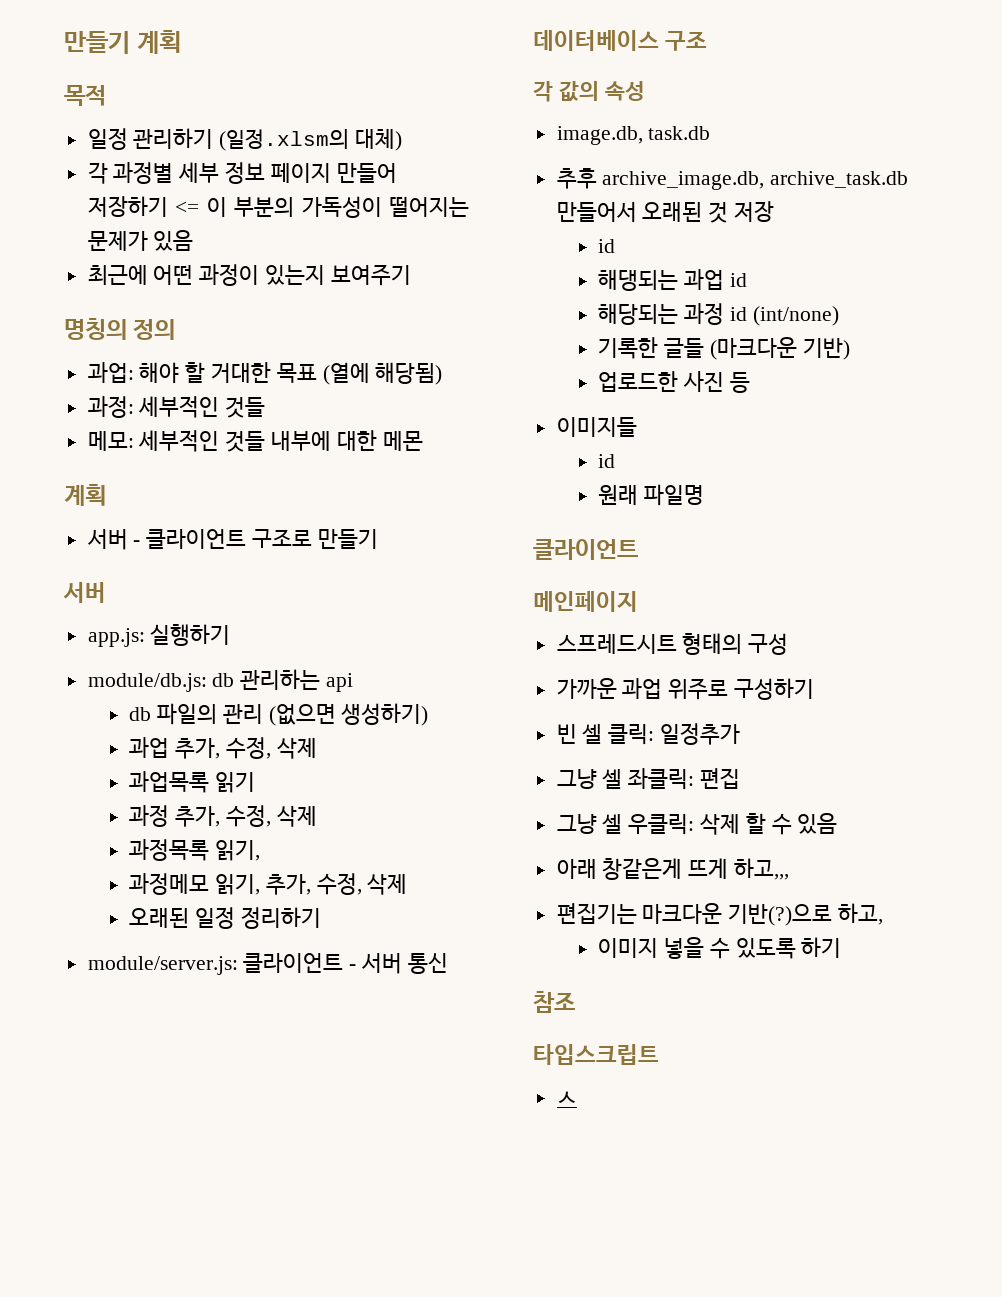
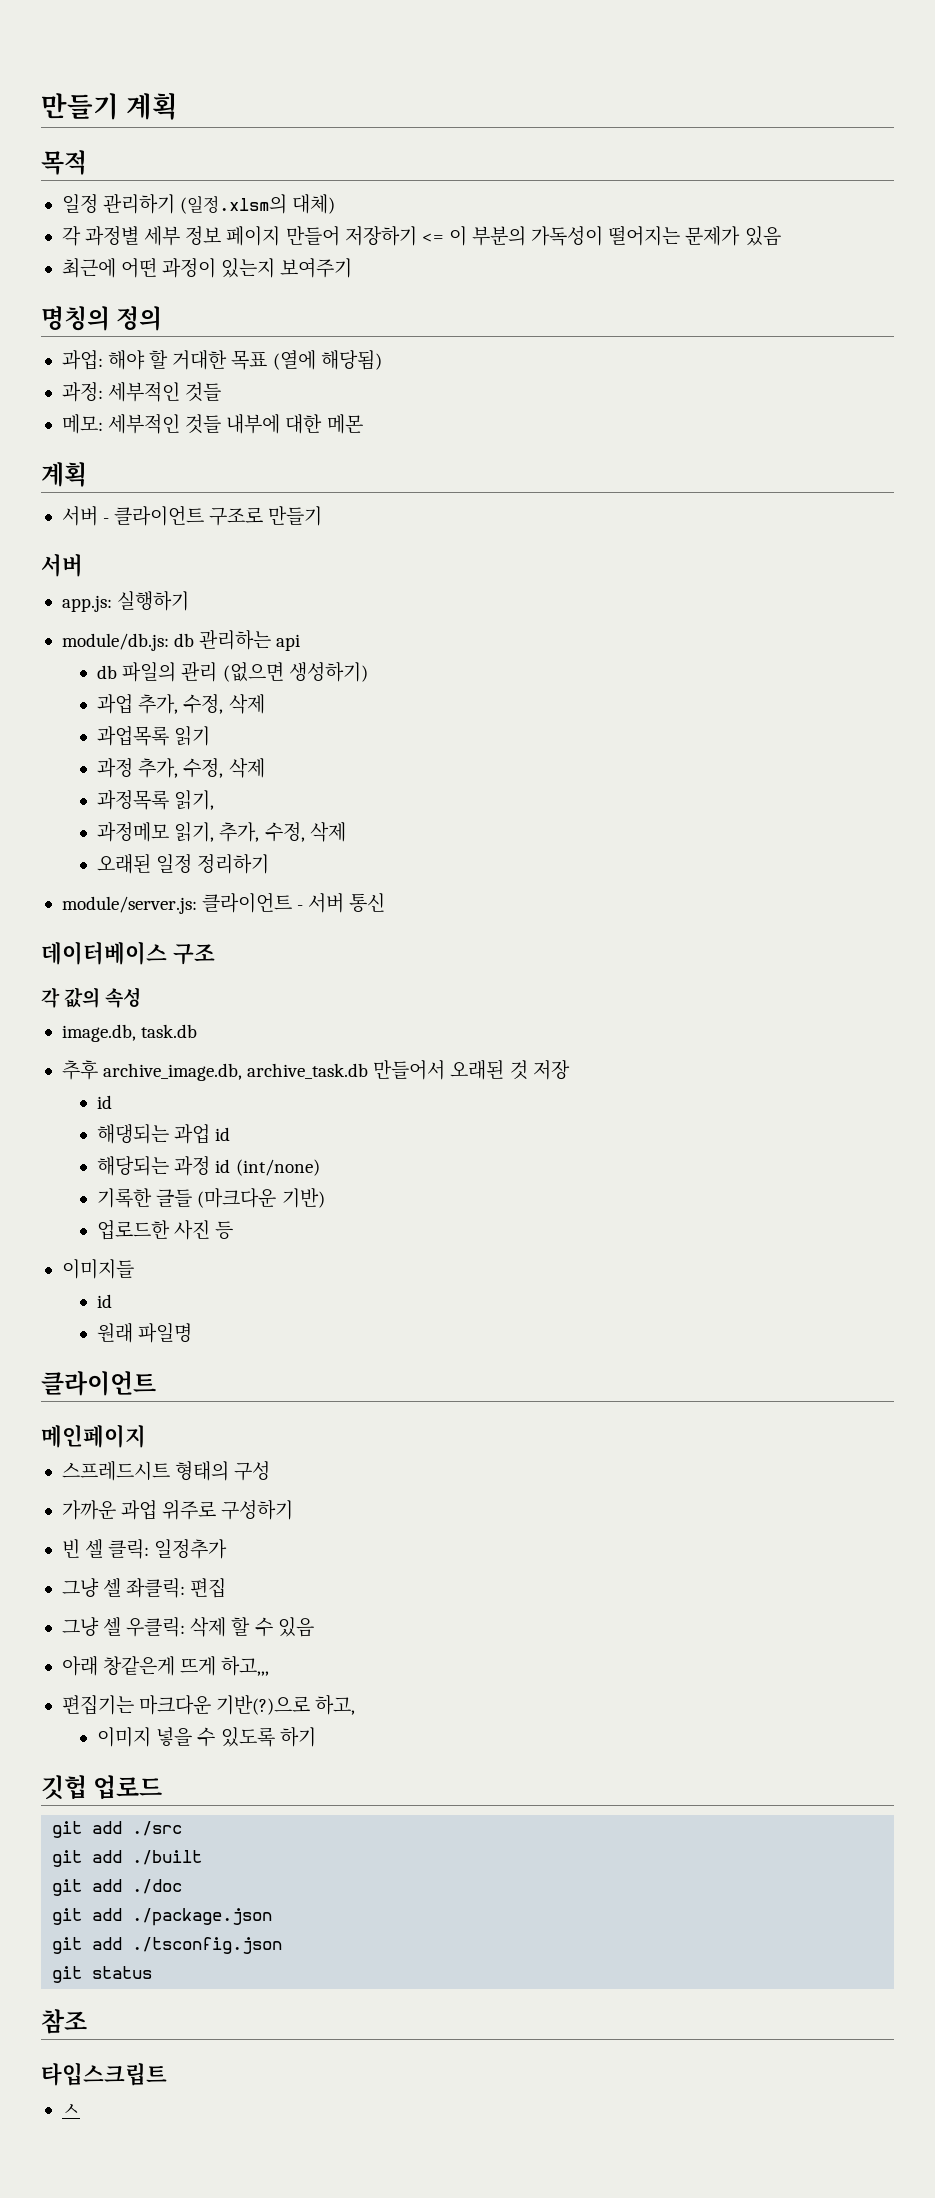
+ 깃헙 업로드
+ git add ./src
+ git add ./built
+ git add ./doc
+ git add ./package.json
+ git add ./tsconfig.json
+ git status

